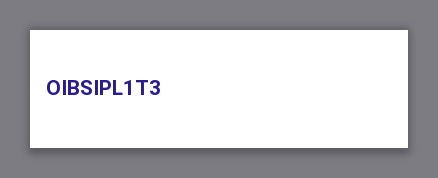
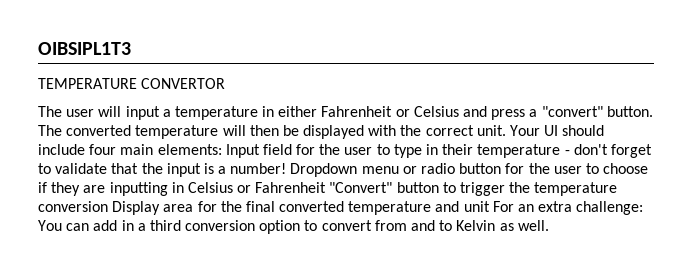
+ TEMPERATURE CONVERTOR
+ The user will input a temperature in either Fahrenheit or Celsius and press a "convert" button. The converted temperature will then be displayed with the correct unit. Your UI should include four main elements: Input field for the user to type in their temperature - don't forget to validate that the input is a number! Dropdown menu or radio button for the user to choose if they are inputting in Celsius or Fahrenheit "Convert" button to trigger the temperature conversion Display area for the final converted temperature and unit For an extra challenge: You can add in a third conversion option to convert from and to Kelvin as well.

